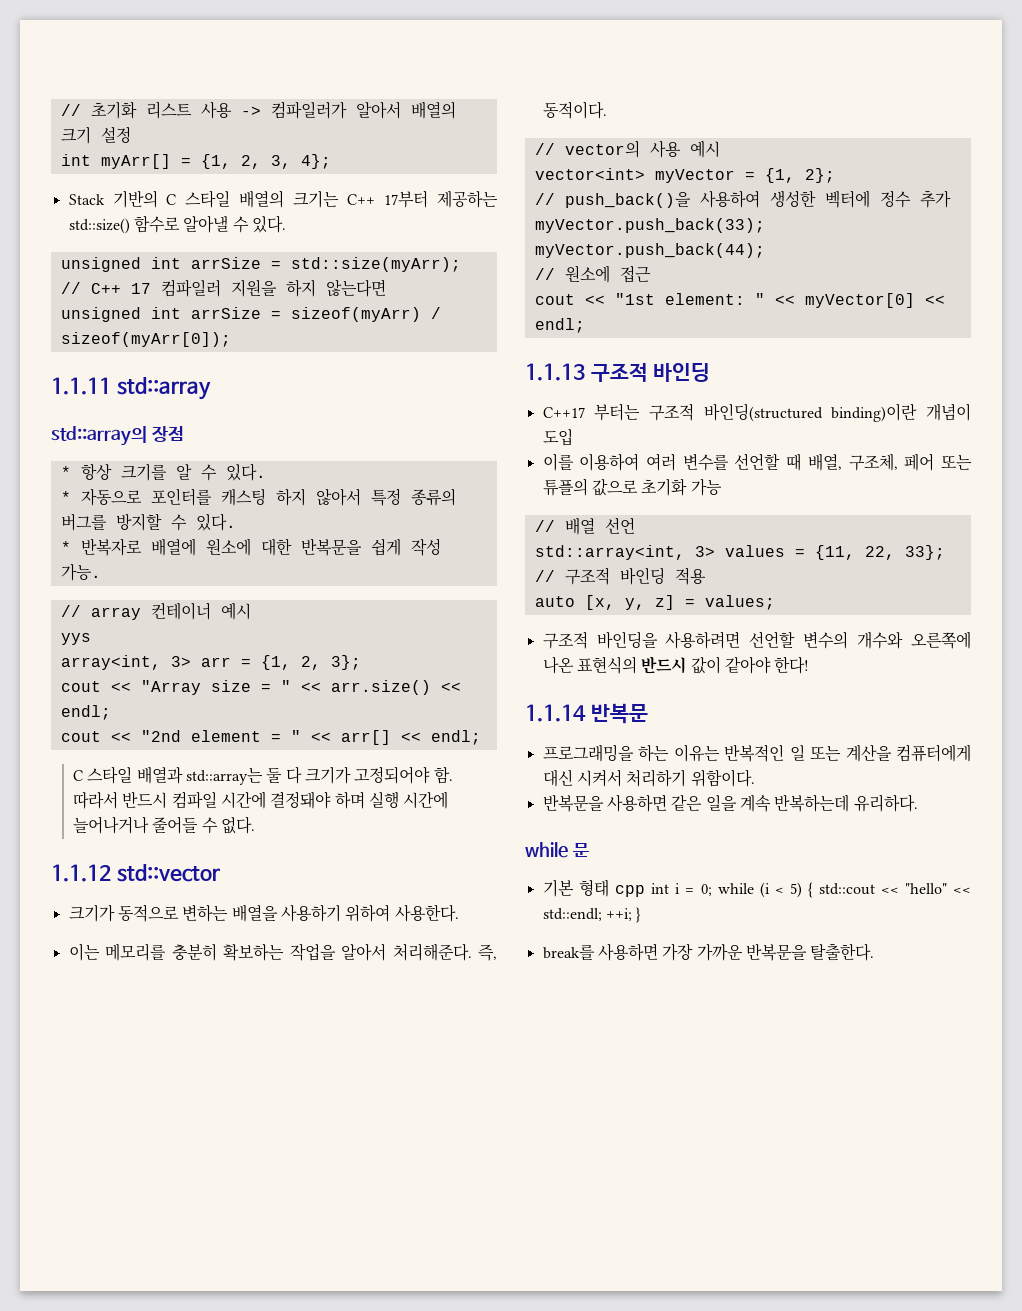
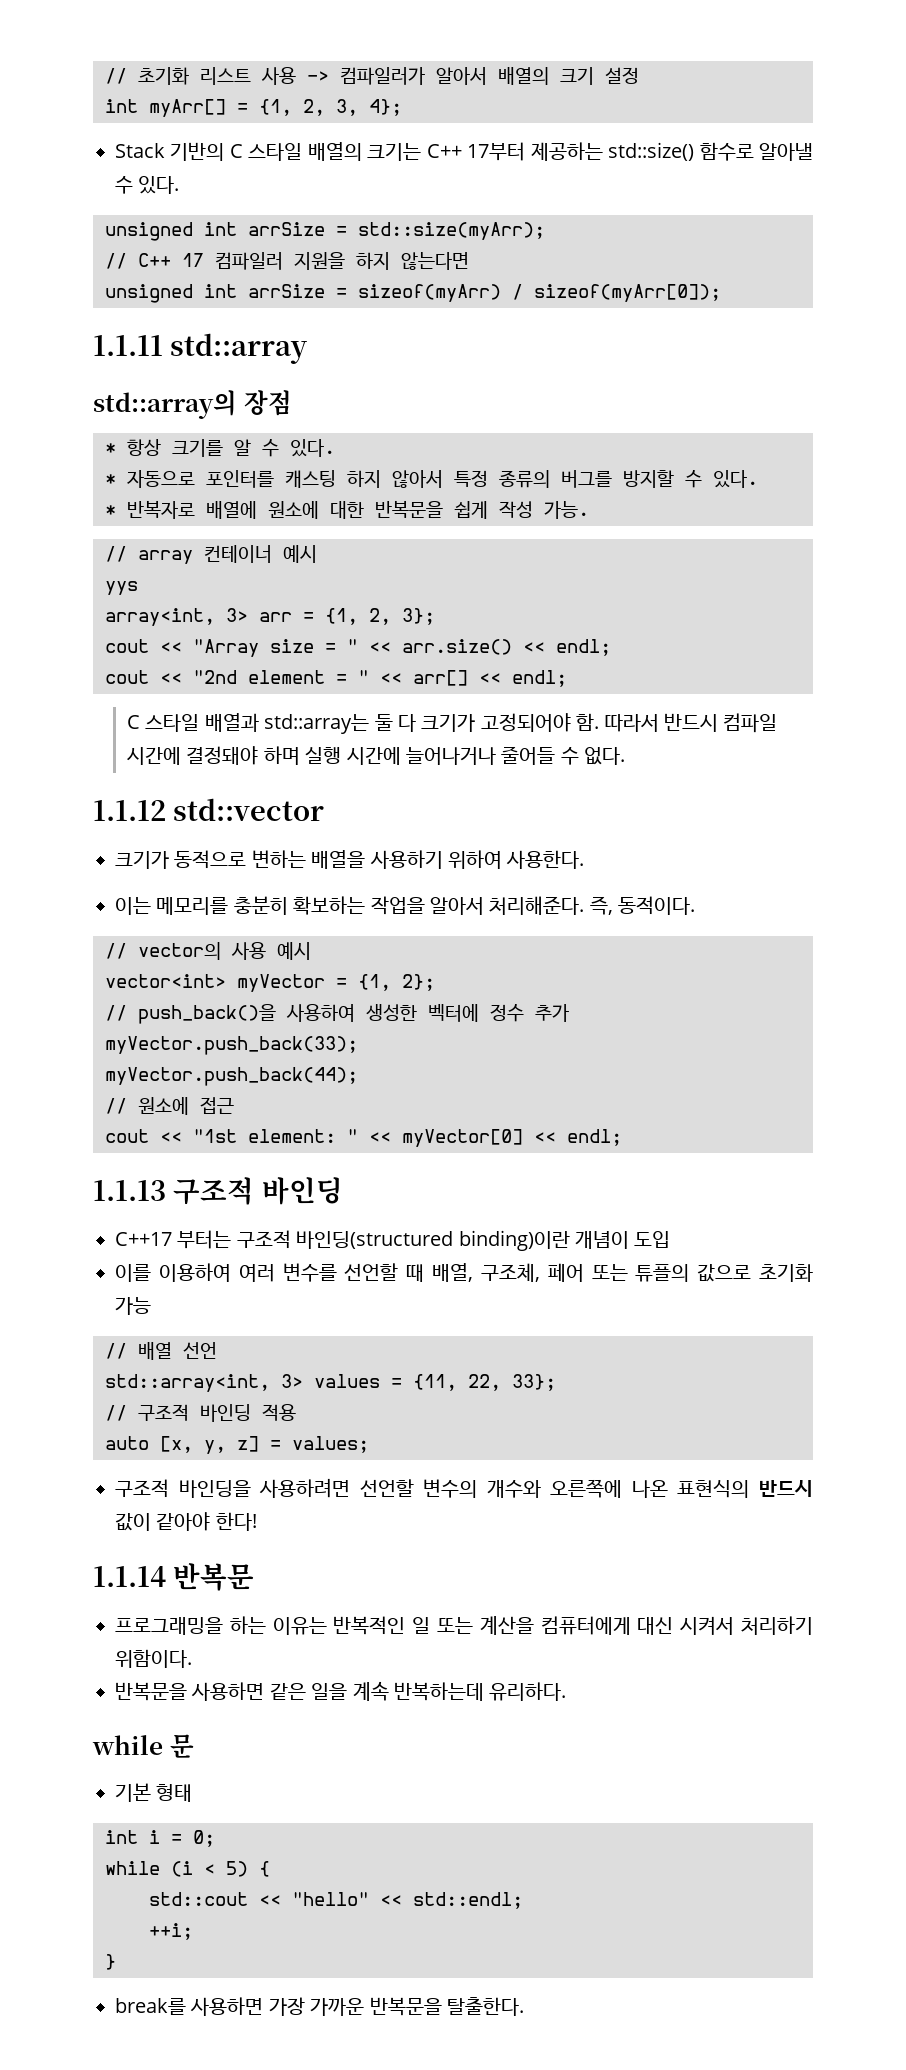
- 기본 형태 cpp int i = 0; while (i < 5) { std::cout << "hello" << std::endl; ++i; }
+ 기본 형태
+ int i = 0;
+ while (i < 5) {
+ std::cout << "hello" << std::endl;
+ ++i;
+ }

